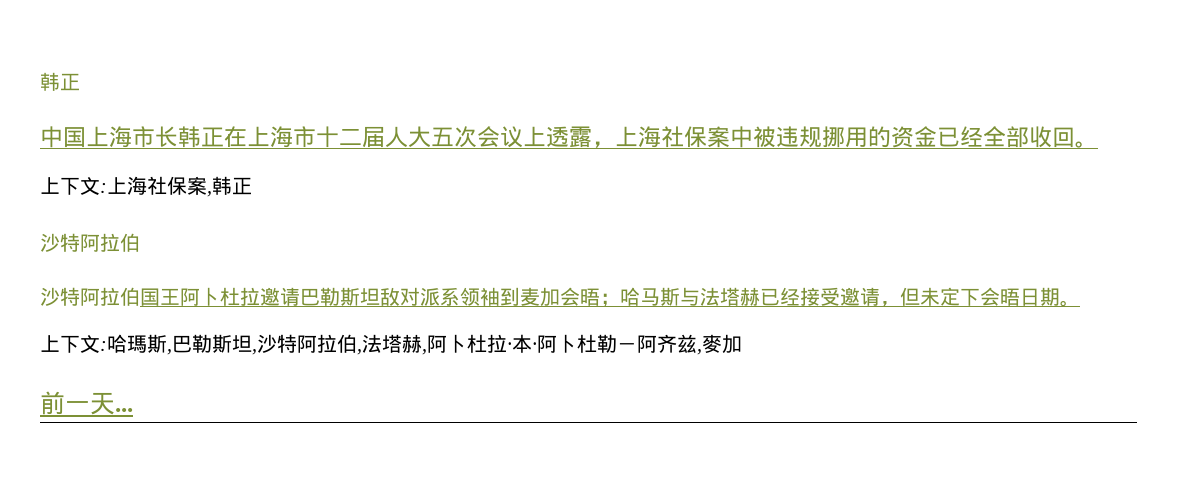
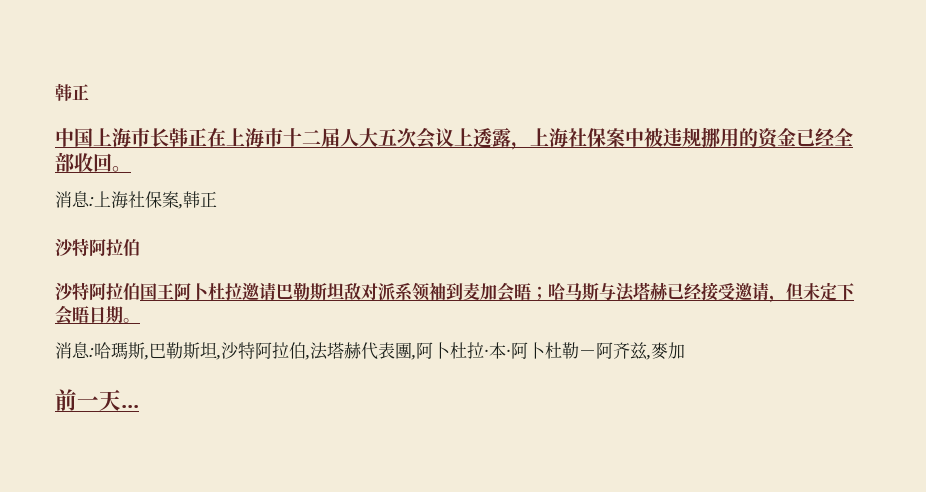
- 上下文:上海社保案,韩正
+ 消息:上海社保案,韩正
- 上下文:哈瑪斯,巴勒斯坦,沙特阿拉伯,法塔赫,阿卜杜拉·本·阿卜杜勒－阿齐兹,麥加
+ 消息:哈瑪斯,巴勒斯坦,沙特阿拉伯,法塔赫代表團,阿卜杜拉·本·阿卜杜勒－阿齐兹,麥加

